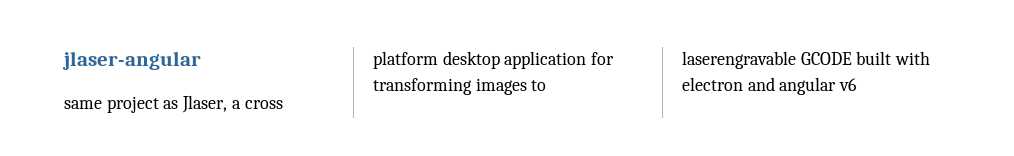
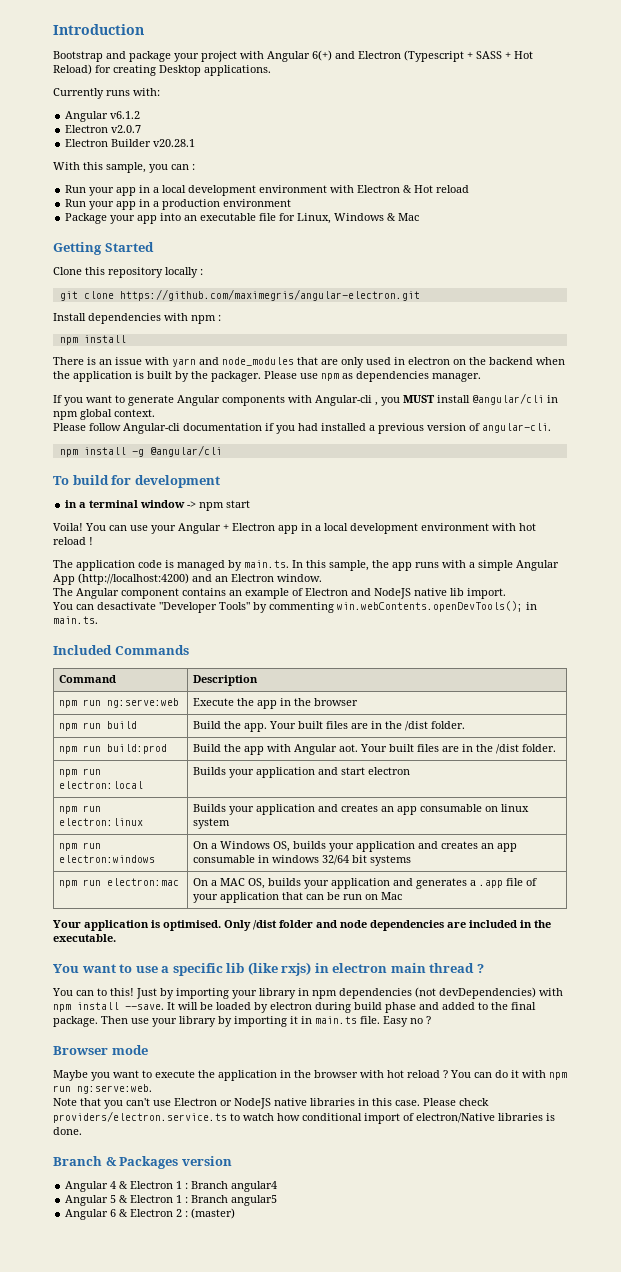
- jlaser-angular
- same project as Jlaser, a cross platform desktop application for transforming images to laserengravable GCODE built with electron and angular v6
+ Introduction
+ Bootstrap and package your project with Angular 6(+) and Electron (Typescript + SASS + Hot Reload) for creating Desktop applications.
+ Currently runs with:
+ Angular v6.1.2
+ Electron v2.0.7
+ Electron Builder v20.28.1
+ With this sample, you can :
+ Run your app in a local development environment with Electron & Hot reload
+ Run your app in a production environment
+ Package your app into an executable file for Linux, Windows & Mac
+ Getting Started
+ Clone this repository locally :
+ git clone https://github.com/maximegris/angular-electron.git
+ Install dependencies with npm :
+ npm install
+ There is an issue with yarn and node_modules that are only used in electron on the backend when the application is built by the packager. Please use npm as dependencies manager.
+ If you want to generate Angular components with Angular-cli , you MUST install @angular/cli in npm global context.
+ Please follow Angular-cli documentation if you had installed a previous version of angular-cli.
+ npm install -g @angular/cli
+ To build for development
+ in a terminal window -> npm start
+ Voila! You can use your Angular + Electron app in a local development environment with hot reload !
+ The application code is managed by main.ts. In this sample, the app runs with a simple Angular App (http://localhost:4200) and an Electron window.
+ The Angular component contains an example of Electron and NodeJS native lib import.
+ You can desactivate "Developer Tools" by commenting win.webContents.openDevTools(); in main.ts.
+ Included Commands
+ Command | Description
+ npm run ng:serve:web | Execute the app in the browser
+ npm run build | Build the app. Your built files are in the /dist folder.
+ npm run build:prod | Build the app with Angular aot. Your built files are in the /dist folder.
+ npm run electron:local | Builds your application and start electron
+ npm run electron:linux | Builds your application and creates an app consumable on linux system
+ npm run electron:windows | On a Windows OS, builds your application and creates an app consumable in windows 32/64 bit systems
+ npm run electron:mac | On a MAC OS, builds your application and generates a .app file of your application that can be run on Mac
+ Your application is optimised. Only /dist folder and node dependencies are included in the executable.
+ You want to use a specific lib (like rxjs) in electron main thread ?
+ You can to this! Just by importing your library in npm dependencies (not devDependencies) with npm install --save. It will be loaded by electron during build phase and added to the final package. Then use your library by importing it in main.ts file. Easy no ?
+ Browser mode
+ Maybe you want to execute the application in the browser with hot reload ? You can do it with npm run ng:serve:web.
+ Note that you can't use Electron or NodeJS native libraries in this case. Please check providers/electron.service.ts to watch how conditional import of electron/Native libraries is done.
+ Branch & Packages version
+ Angular 4 & Electron 1 : Branch angular4
+ Angular 5 & Electron 1 : Branch angular5
+ Angular 6 & Electron 2 : (master)

